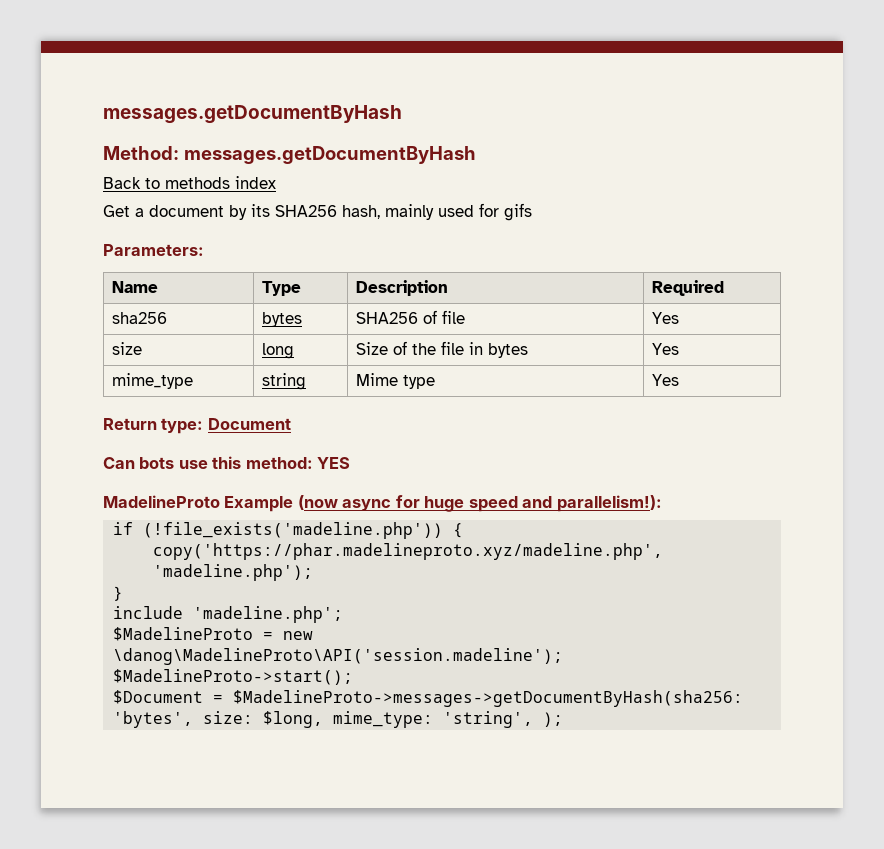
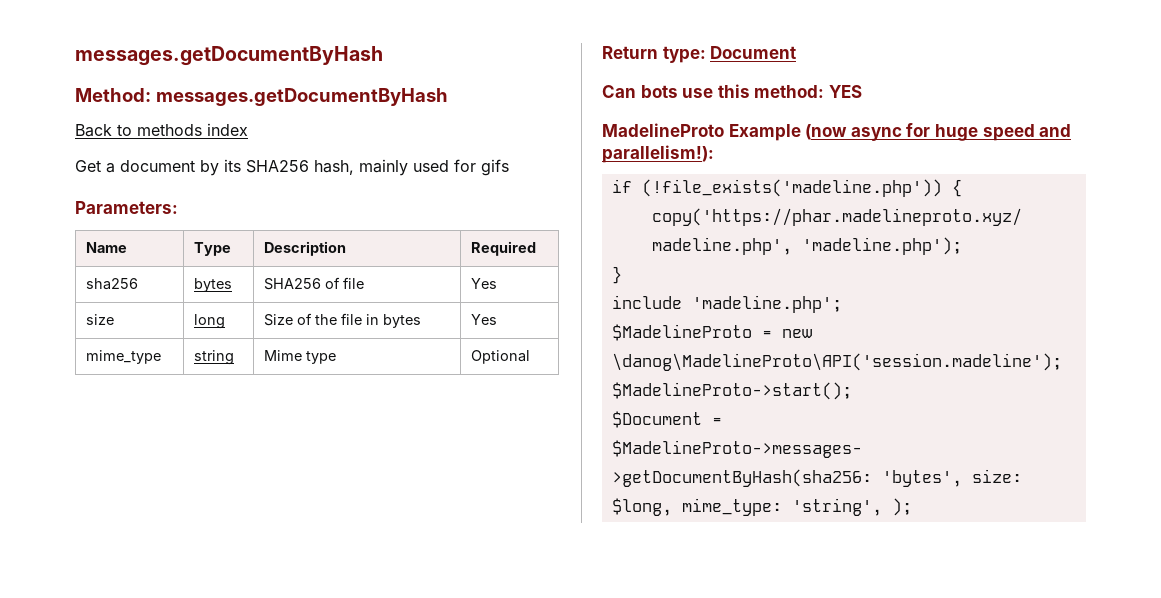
- mime_type | string | Mime type | Yes
+ mime_type | string | Mime type | Optional

